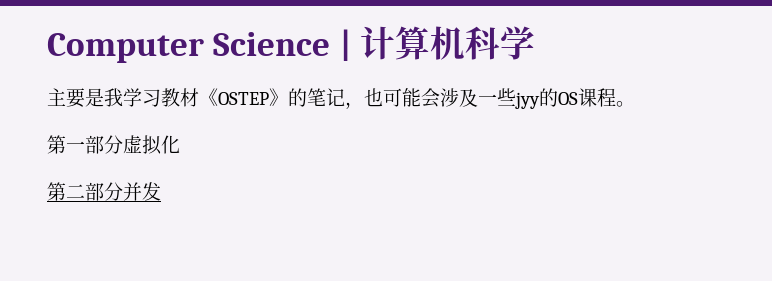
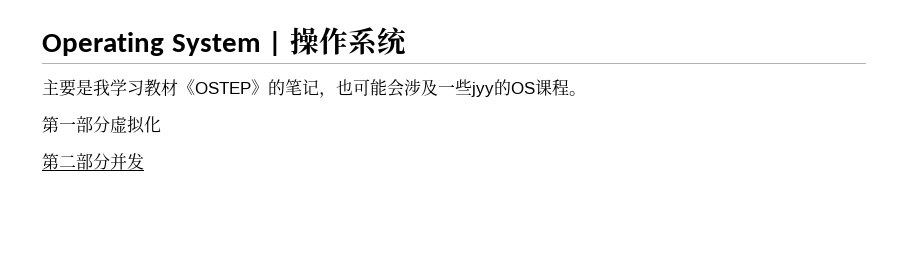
- Computer Science | 计算机科学
+ Operating System | 操作系统

